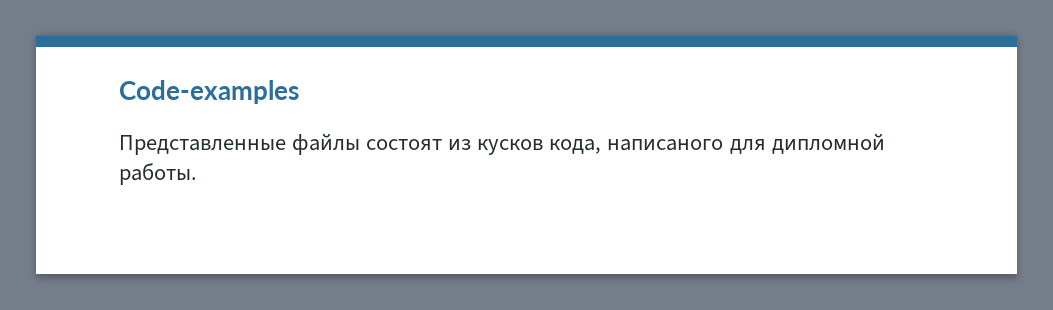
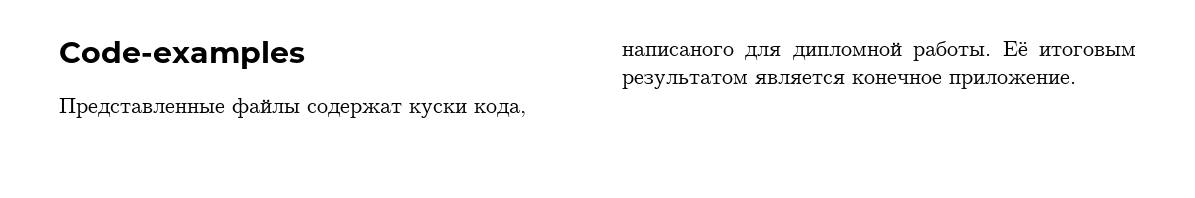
- Представленные файлы состоят из кусков кода, написаного для дипломной работы.
+ Представленные файлы содержат куски кода, написаного для дипломной работы.
+ Её итоговым результатом является конечное приложение.

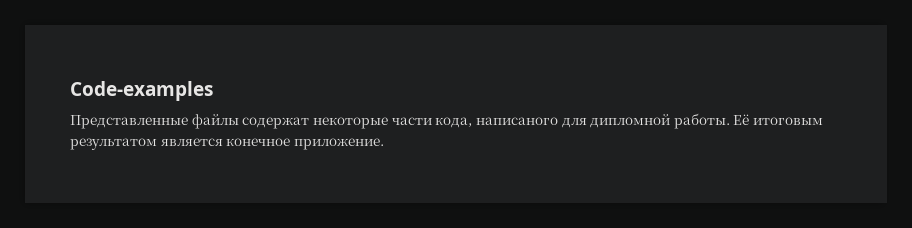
- Представленные файлы содержат куски кода, написаного для дипломной работы.
+ Представленные файлы содержат некоторые части кода, написаного для дипломной работы.

